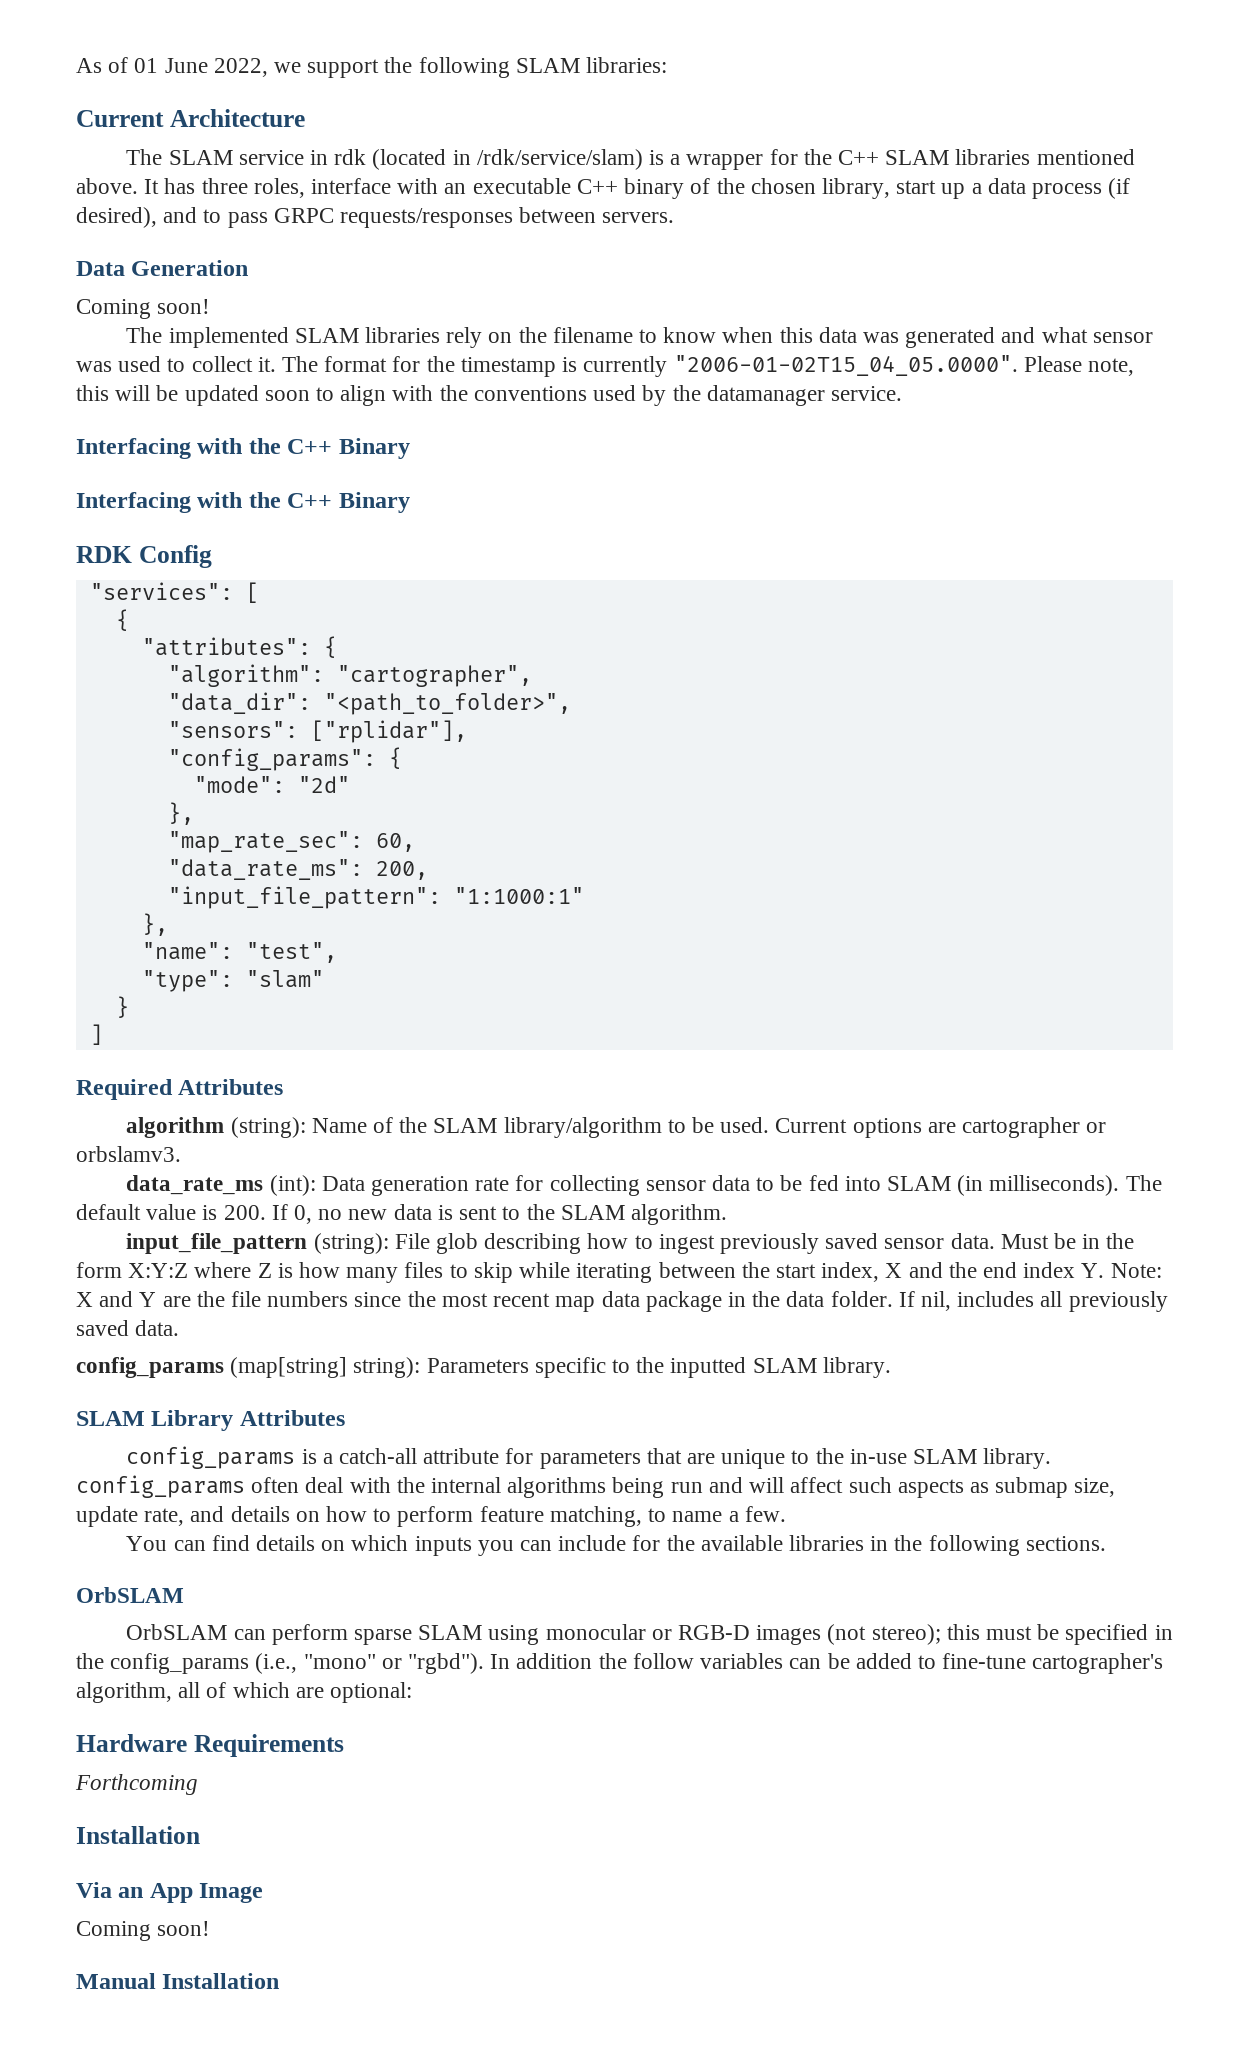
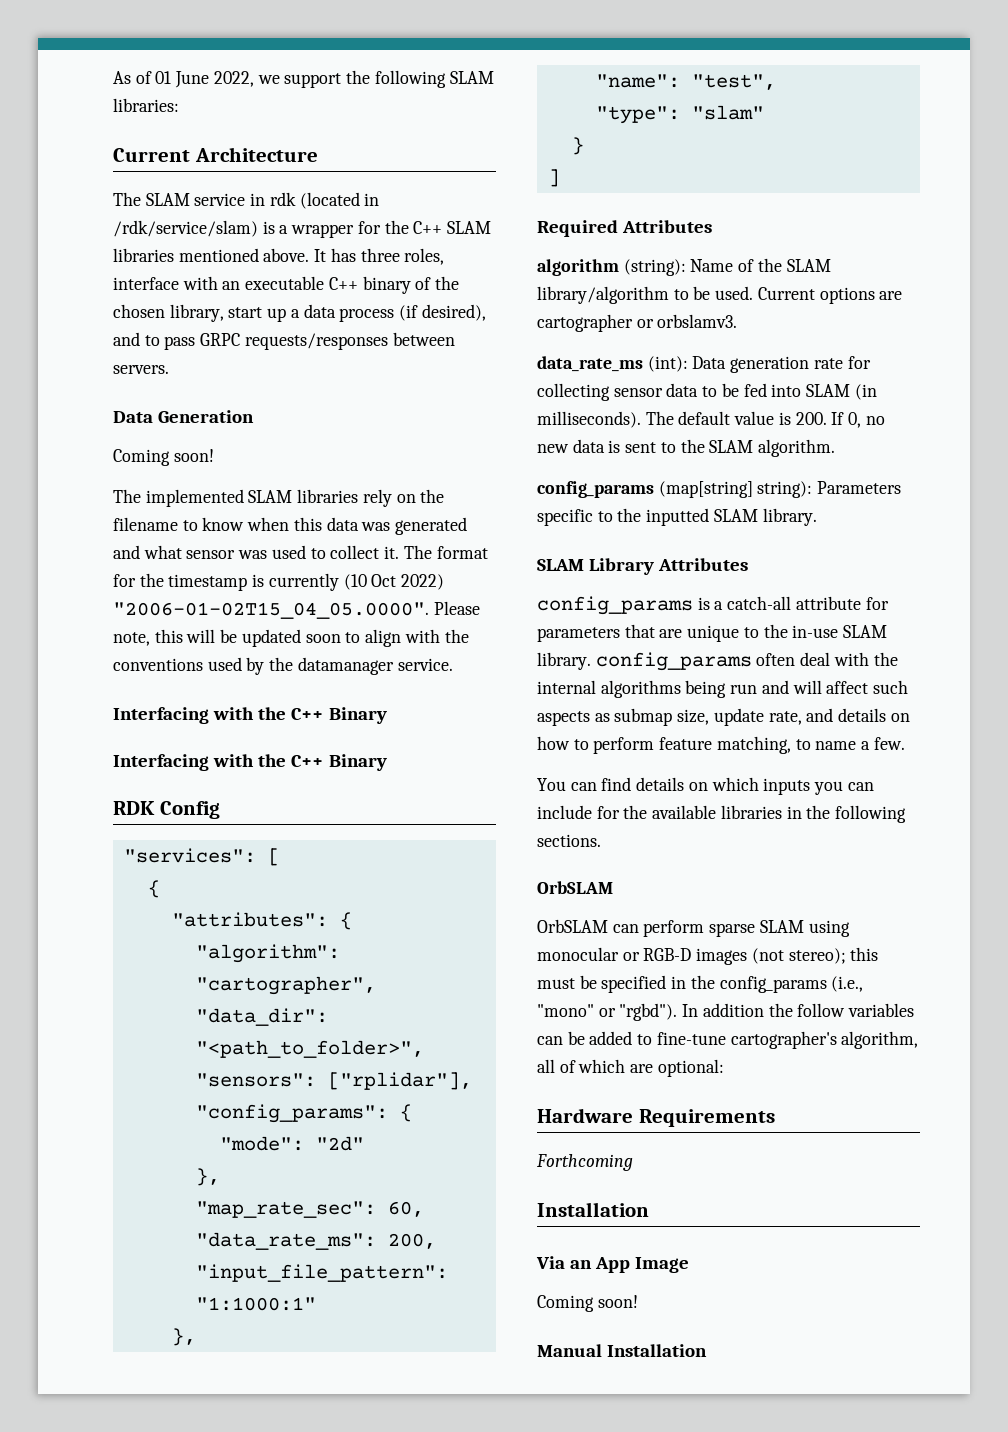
- The format for the timestamp is currently "2006-01-02T15_04_05.0000". Please note, this will be updated soon to align with the conventions used by the datamanager service.
+ The format for the timestamp is currently (10 Oct 2022) "2006-01-02T15_04_05.0000". Please note, this will be updated soon to align with the conventions used by the datamanager service.
- input_file_pattern (string): File glob describing how to ingest previously saved sensor data. Must be in the form X:Y:Z where Z is how many files to skip while iterating between the start index, X and the end index Y. Note: X and Y are the file numbers since the most recent map data package in the data folder. If nil, includes all previously saved data.

